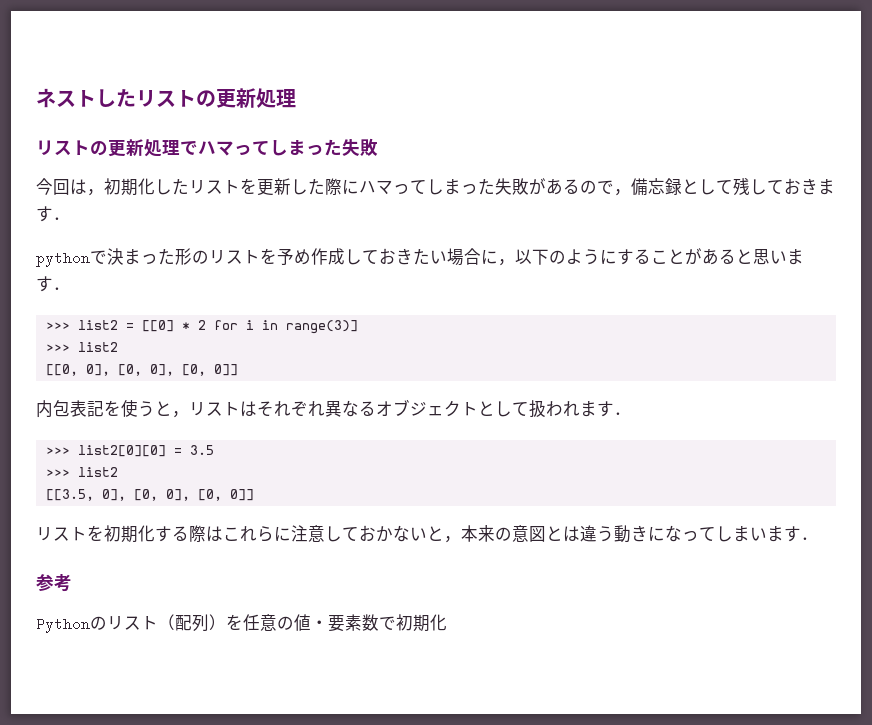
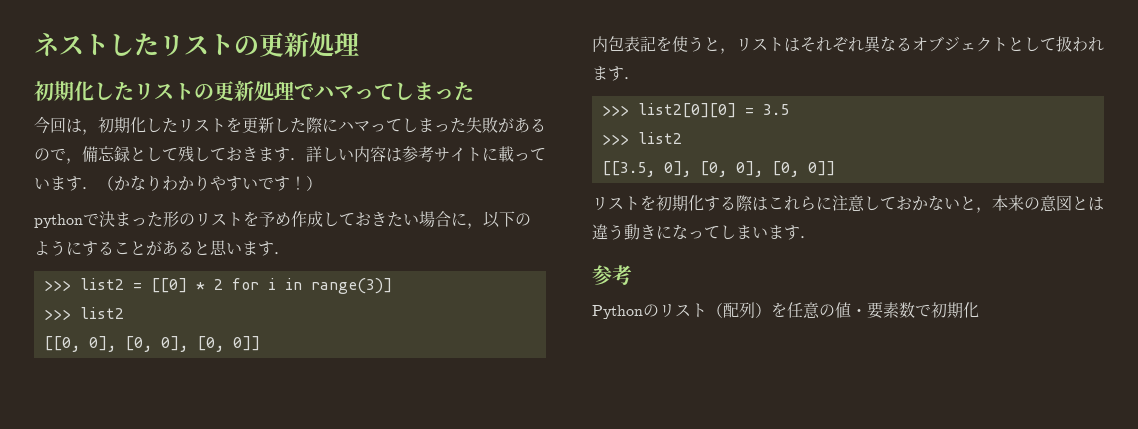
- リストの更新処理でハマってしまった失敗
+ 初期化したリストの更新処理でハマってしまった
- 今回は，初期化したリストを更新した際にハマってしまった失敗があるので，備忘録として残しておきます．
+ 今回は，初期化したリストを更新した際にハマってしまった失敗があるので，備忘録として残しておきます．詳しい内容は参考サイトに載っています．（かなりわかりやすいです！）

